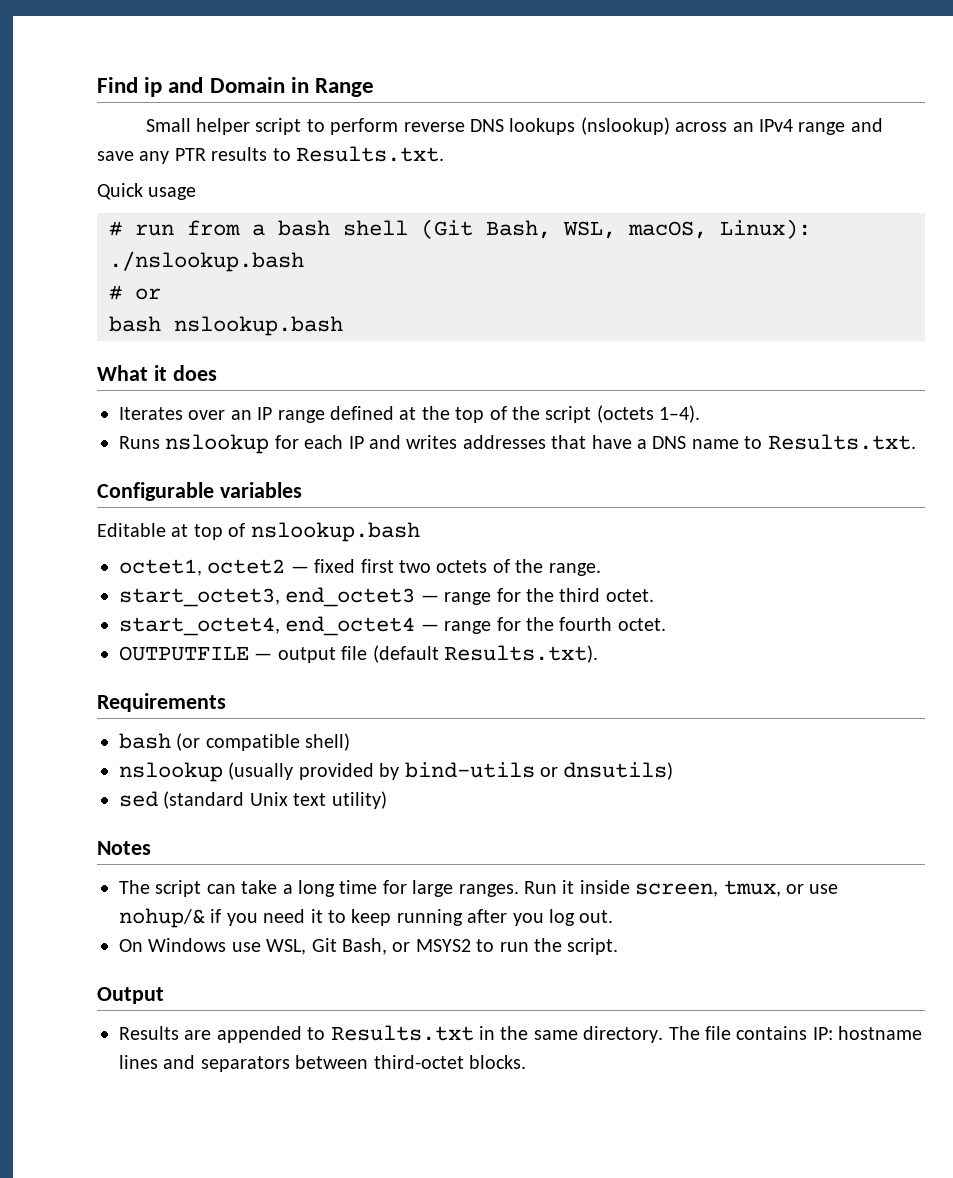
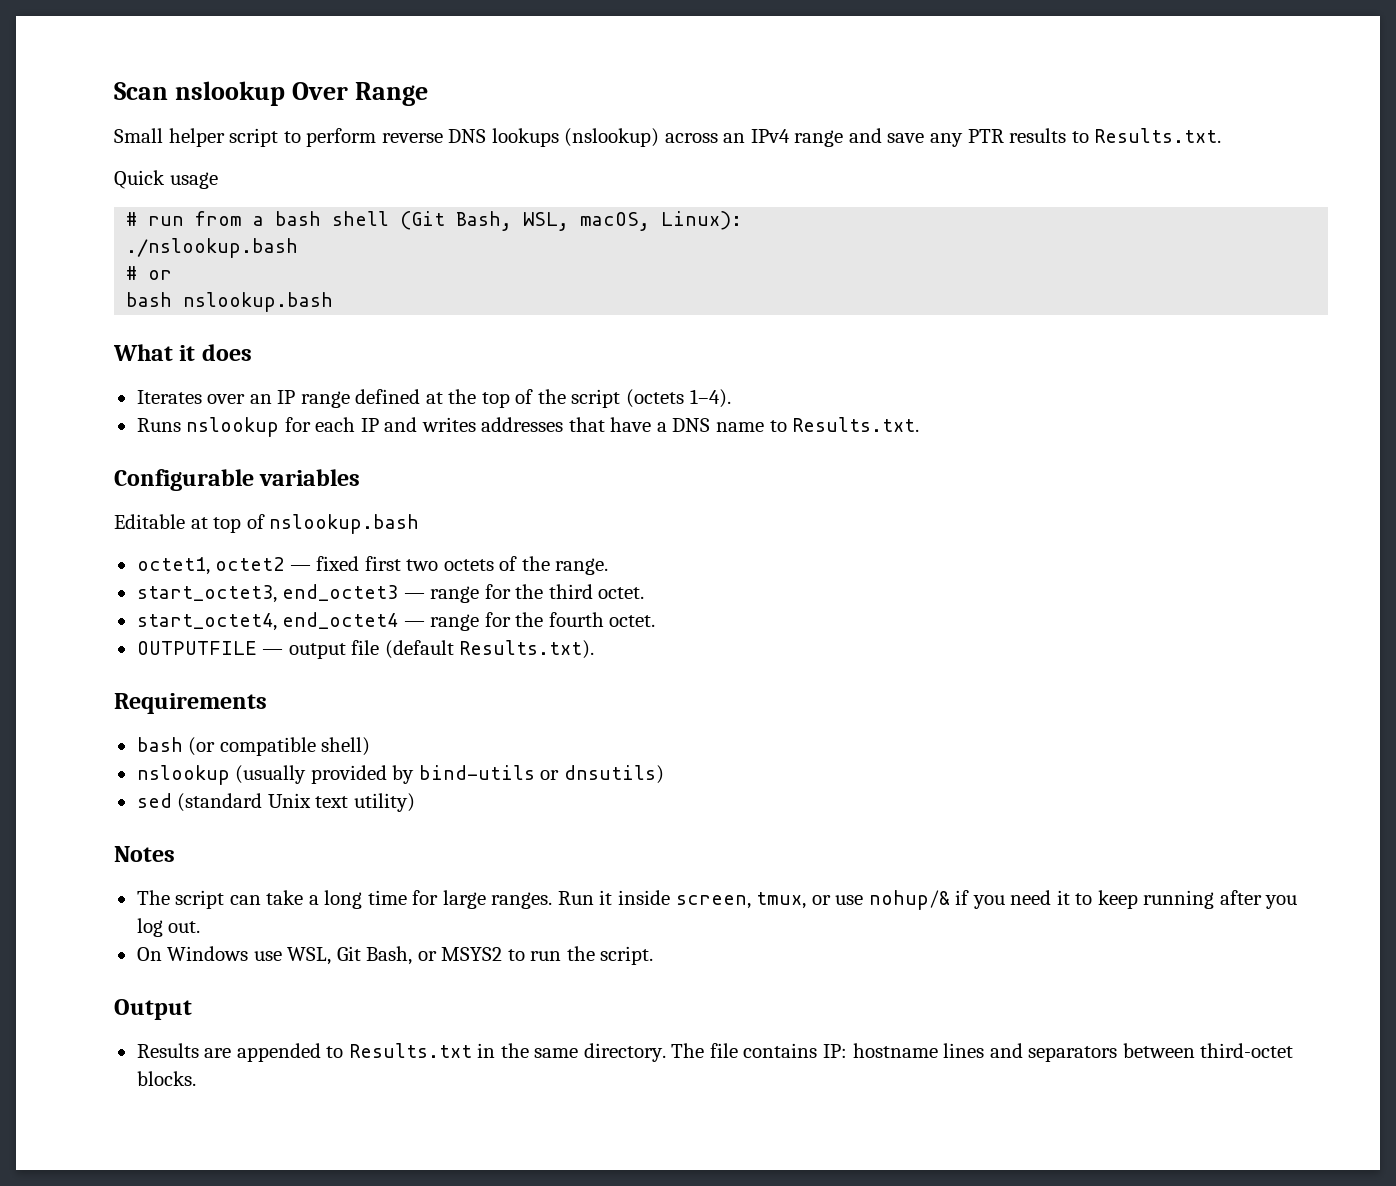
- Find ip and Domain in Range
+ Scan nslookup Over Range

